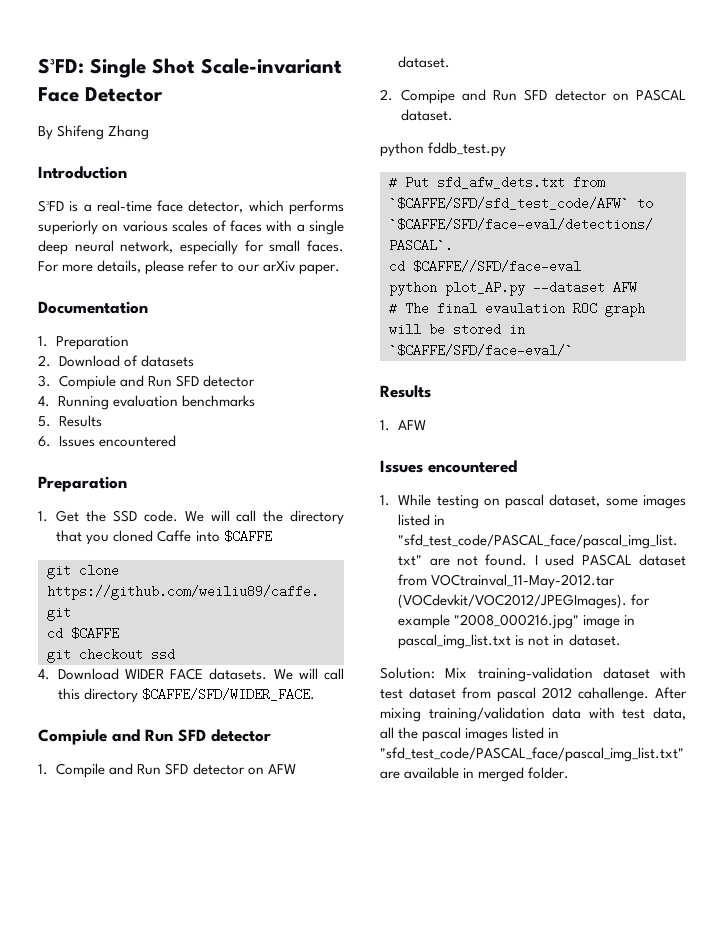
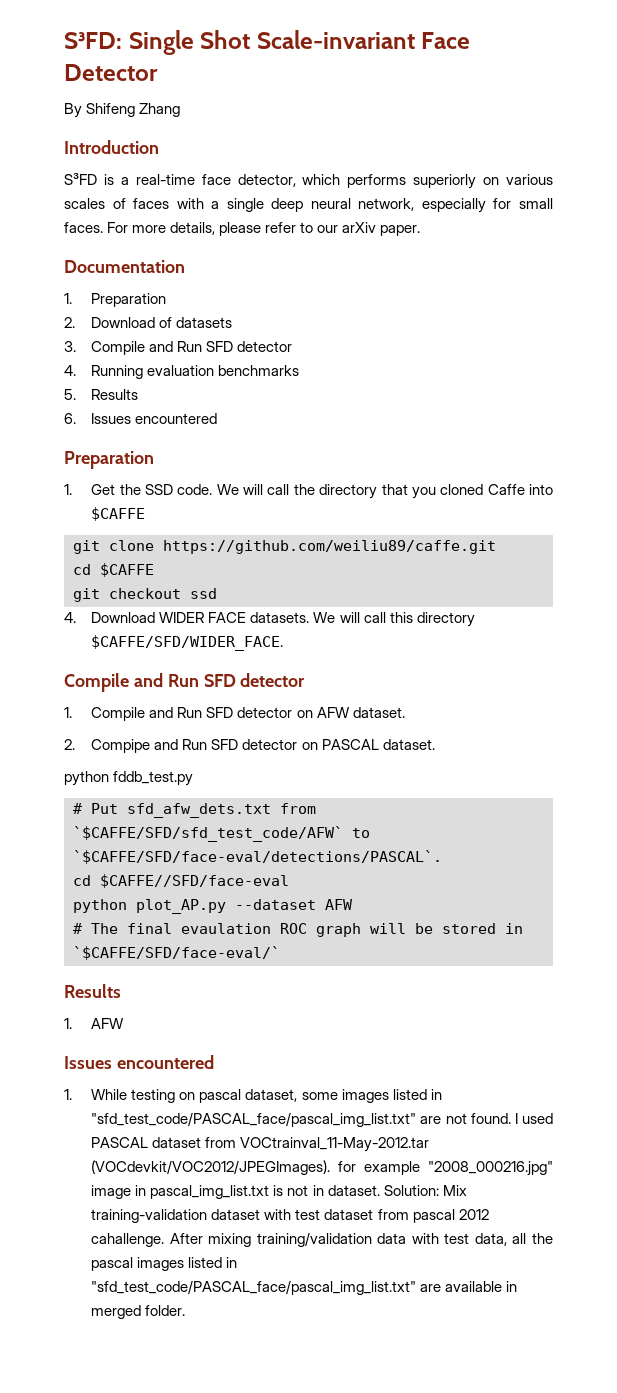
- 3. Compiule and Run SFD detector
+ 3. Compile and Run SFD detector
  We will call this directory $CAFFE/SFD/WIDER_FACE.
- Compiule and Run SFD detector
+ Compile and Run SFD detector
- I used PASCAL dataset from VOCtrainval_11-May-2012.tar (VOCdevkit/VOC2012/JPEGImages). for example "2008_000216.jpg" image in pascal_img_list.txt is not in dataset.
- Solution: Mix training-validation dataset with test dataset from pascal 2012 cahallenge.
+ I used PASCAL dataset from VOCtrainval_11-May-2012.tar (VOCdevkit/VOC2012/JPEGImages). for example "2008_000216.jpg" image in pascal_img_list.txt is not in dataset. Solution: Mix training-validation dataset with test dataset from pascal 2012 cahallenge.

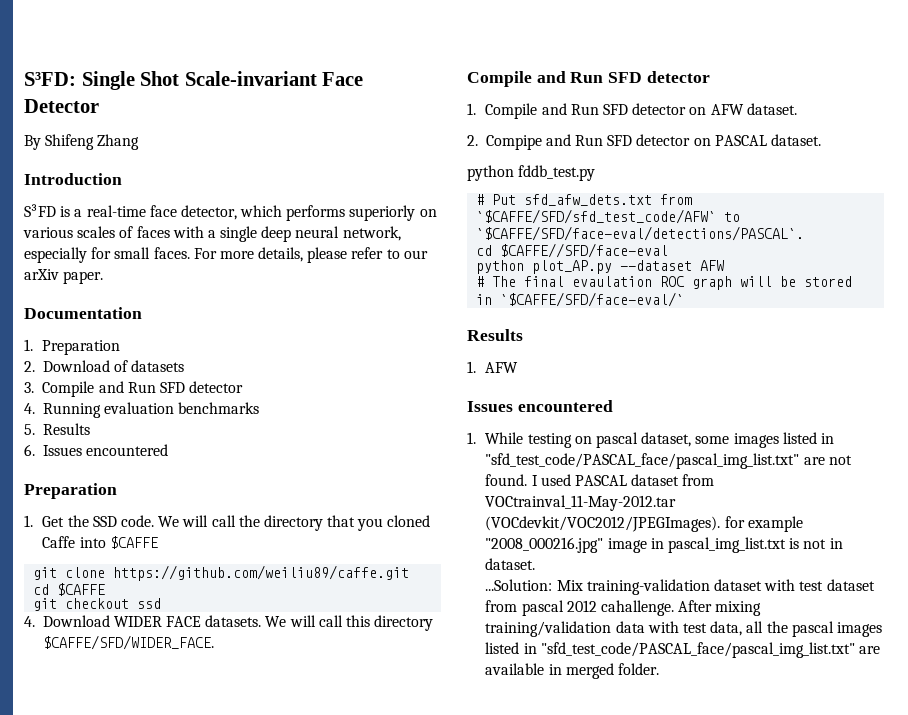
- I used PASCAL dataset from VOCtrainval_11-May-2012.tar (VOCdevkit/VOC2012/JPEGImages). for example "2008_000216.jpg" image in pascal_img_list.txt is not in dataset. Solution: Mix training-validation dataset with test dataset from pascal 2012 cahallenge.
+ I used PASCAL dataset from VOCtrainval_11-May-2012.tar (VOCdevkit/VOC2012/JPEGImages). for example "2008_000216.jpg" image in pascal_img_list.txt is not in dataset.
+ ...Solution: Mix training-validation dataset with test dataset from pascal 2012 cahallenge.

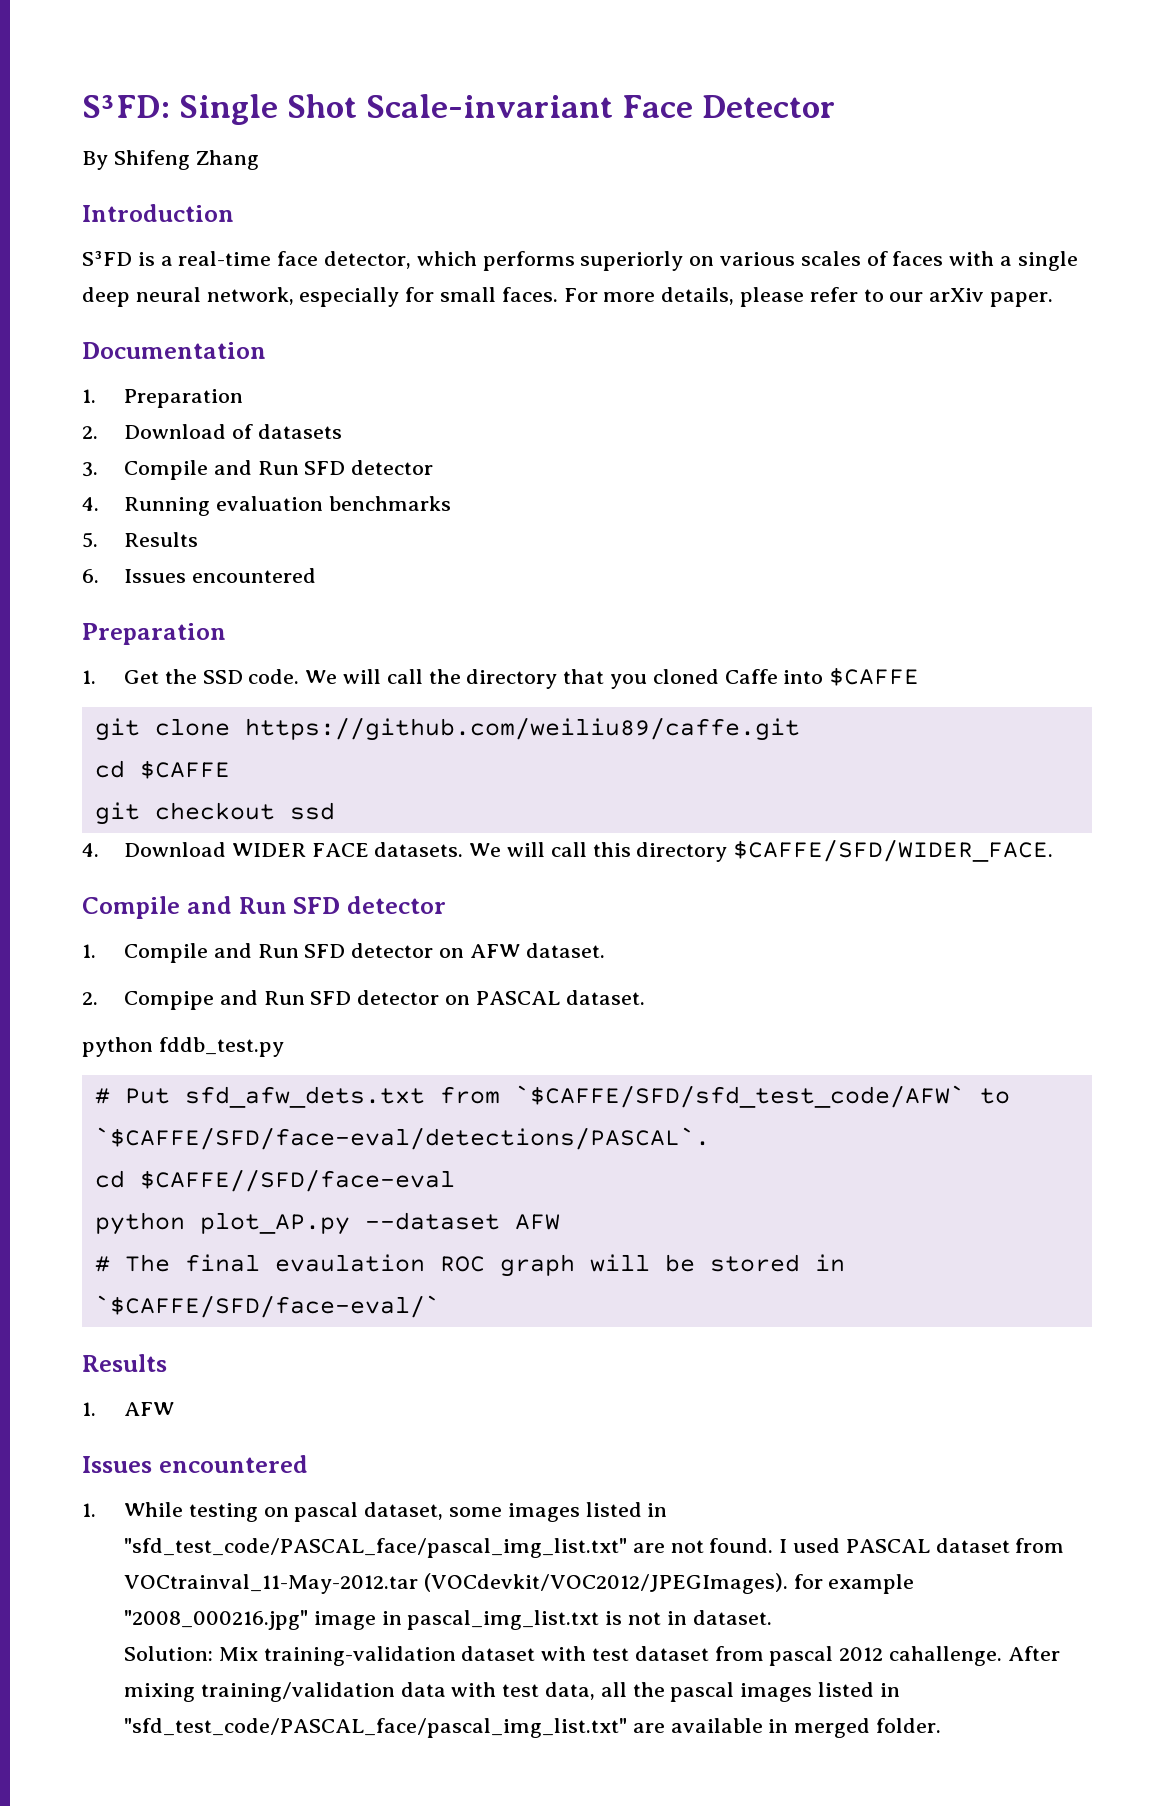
- ...Solution: Mix training-validation dataset with test dataset from pascal 2012 cahallenge.
+ Solution: Mix training-validation dataset with test dataset from pascal 2012 cahallenge.

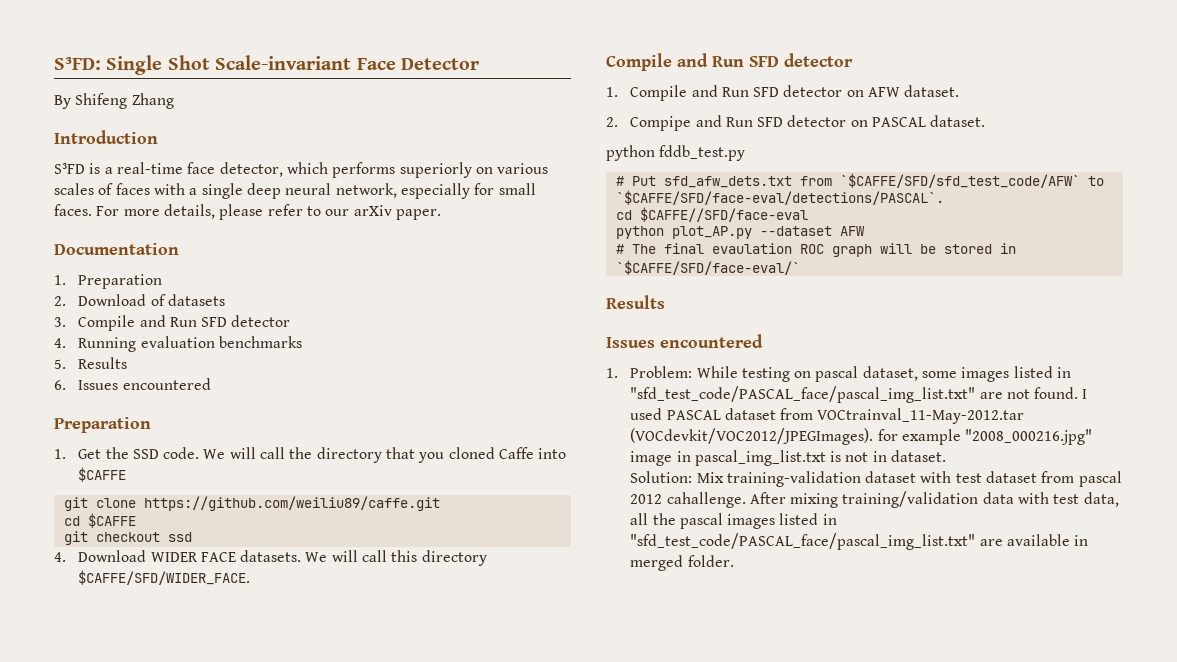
- 1. AFW
- 1. While testing on pascal dataset, some images listed in "sfd_test_code/PASCAL_face/pascal_img_list.txt" are not found.
+ 1. Problem: While testing on pascal dataset, some images listed in "sfd_test_code/PASCAL_face/pascal_img_list.txt" are not found.

